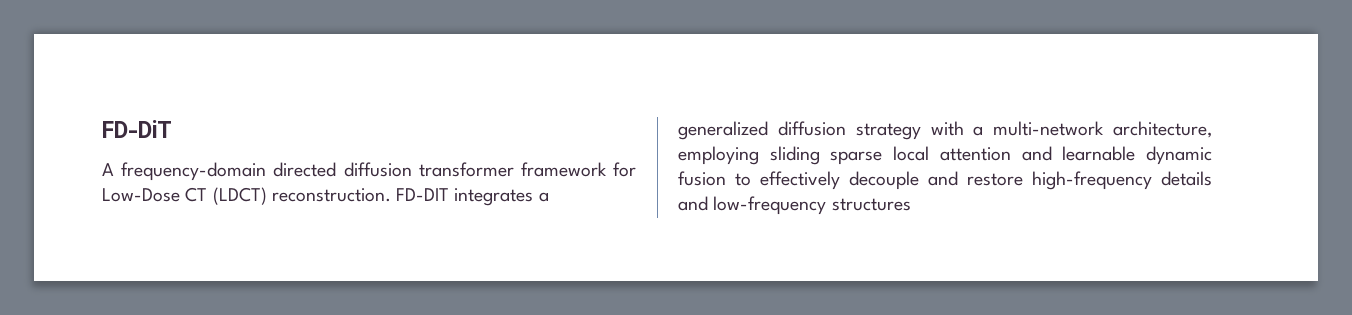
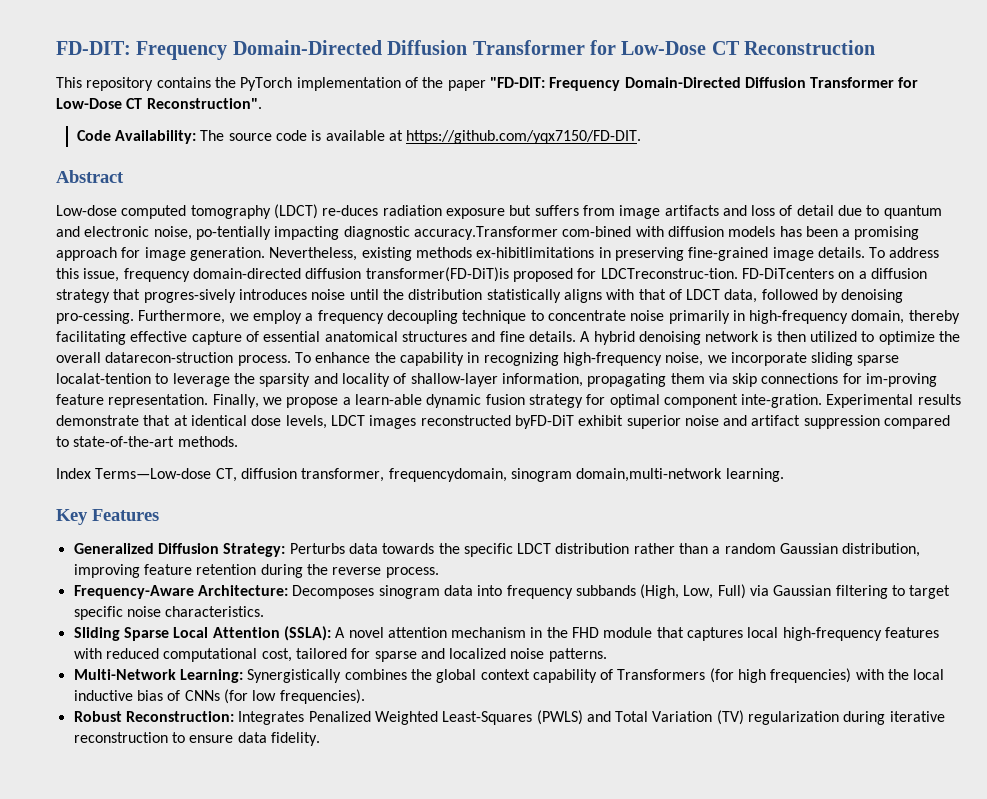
- FD-DiT
- A frequency-domain directed diffusion transformer framework for Low-Dose CT (LDCT) reconstruction. FD-DIT integrates a generalized diffusion strategy with a multi-network architecture, employing sliding sparse local attention and learnable dynamic fusion to effectively decouple and restore high-frequency details and low-frequency structures
+ FD-DIT: Frequency Domain-Directed Diffusion Transformer for Low-Dose CT Reconstruction
+ This repository contains the PyTorch implementation of the paper "FD-DIT: Frequency Domain-Directed Diffusion Transformer for Low-Dose CT Reconstruction".
+ Code Availability: The source code is available at https://github.com/yqx7150/FD-DIT.
+ Abstract
+ Low-dose computed tomography (LDCT) re-duces radiation exposure but suffers from image artifacts and loss of detail due to quantum and electronic noise, po-tentially impacting diagnostic accuracy.Transformer com-bined with diffusion models has been a promising approach for image generation. Nevertheless, existing methods ex-hibitlimitations in preserving fine-grained image details. To address this issue, frequency domain-directed diffusion transformer(FD-DiT)is proposed for LDCTreconstruc-tion. FD-DiTcenters on a diffusion strategy that progres-sively introduces noise until the distribution statistically aligns with that of LDCT data, followed by denoising pro-cessing. Furthermore, we employ a frequency decoupling technique to concentrate noise primarily in high-frequency domain, thereby facilitating effective capture of essential anatomical structures and fine details. A hybrid denoising network is then utilized to optimize the overall datarecon-struction process. To enhance the capability in recognizing high-frequency noise, we incorporate sliding sparse localat-tention to leverage the sparsity and locality of shallow-layer information, propagating them via skip connections for im-proving feature representation. Finally, we propose a learn-able dynamic fusion strategy for optimal component inte-gration. Experimental results demonstrate that at identical dose levels, LDCT images reconstructed byFD-DiT exhibit superior noise and artifact suppression compared to state-of-the-art methods.
+ Index Terms—Low-dose CT, diffusion transformer, frequencydomain, sinogram domain,multi-network learning.
+ Key Features
+ Generalized Diffusion Strategy: Perturbs data towards the specific LDCT distribution rather than a random Gaussian distribution, improving feature retention during the reverse process.
+ Frequency-Aware Architecture: Decomposes sinogram data into frequency subbands (High, Low, Full) via Gaussian filtering to target specific noise characteristics.
+ Sliding Sparse Local Attention (SSLA): A novel attention mechanism in the FHD module that captures local high-frequency features with reduced computational cost, tailored for sparse and localized noise patterns.
+ Multi-Network Learning: Synergistically combines the global context capability of Transformers (for high frequencies) with the local inductive bias of CNNs (for low frequencies).
+ Robust Reconstruction: Integrates Penalized Weighted Least-Squares (PWLS) and Total Variation (TV) regularization during iterative reconstruction to ensure data fidelity.

